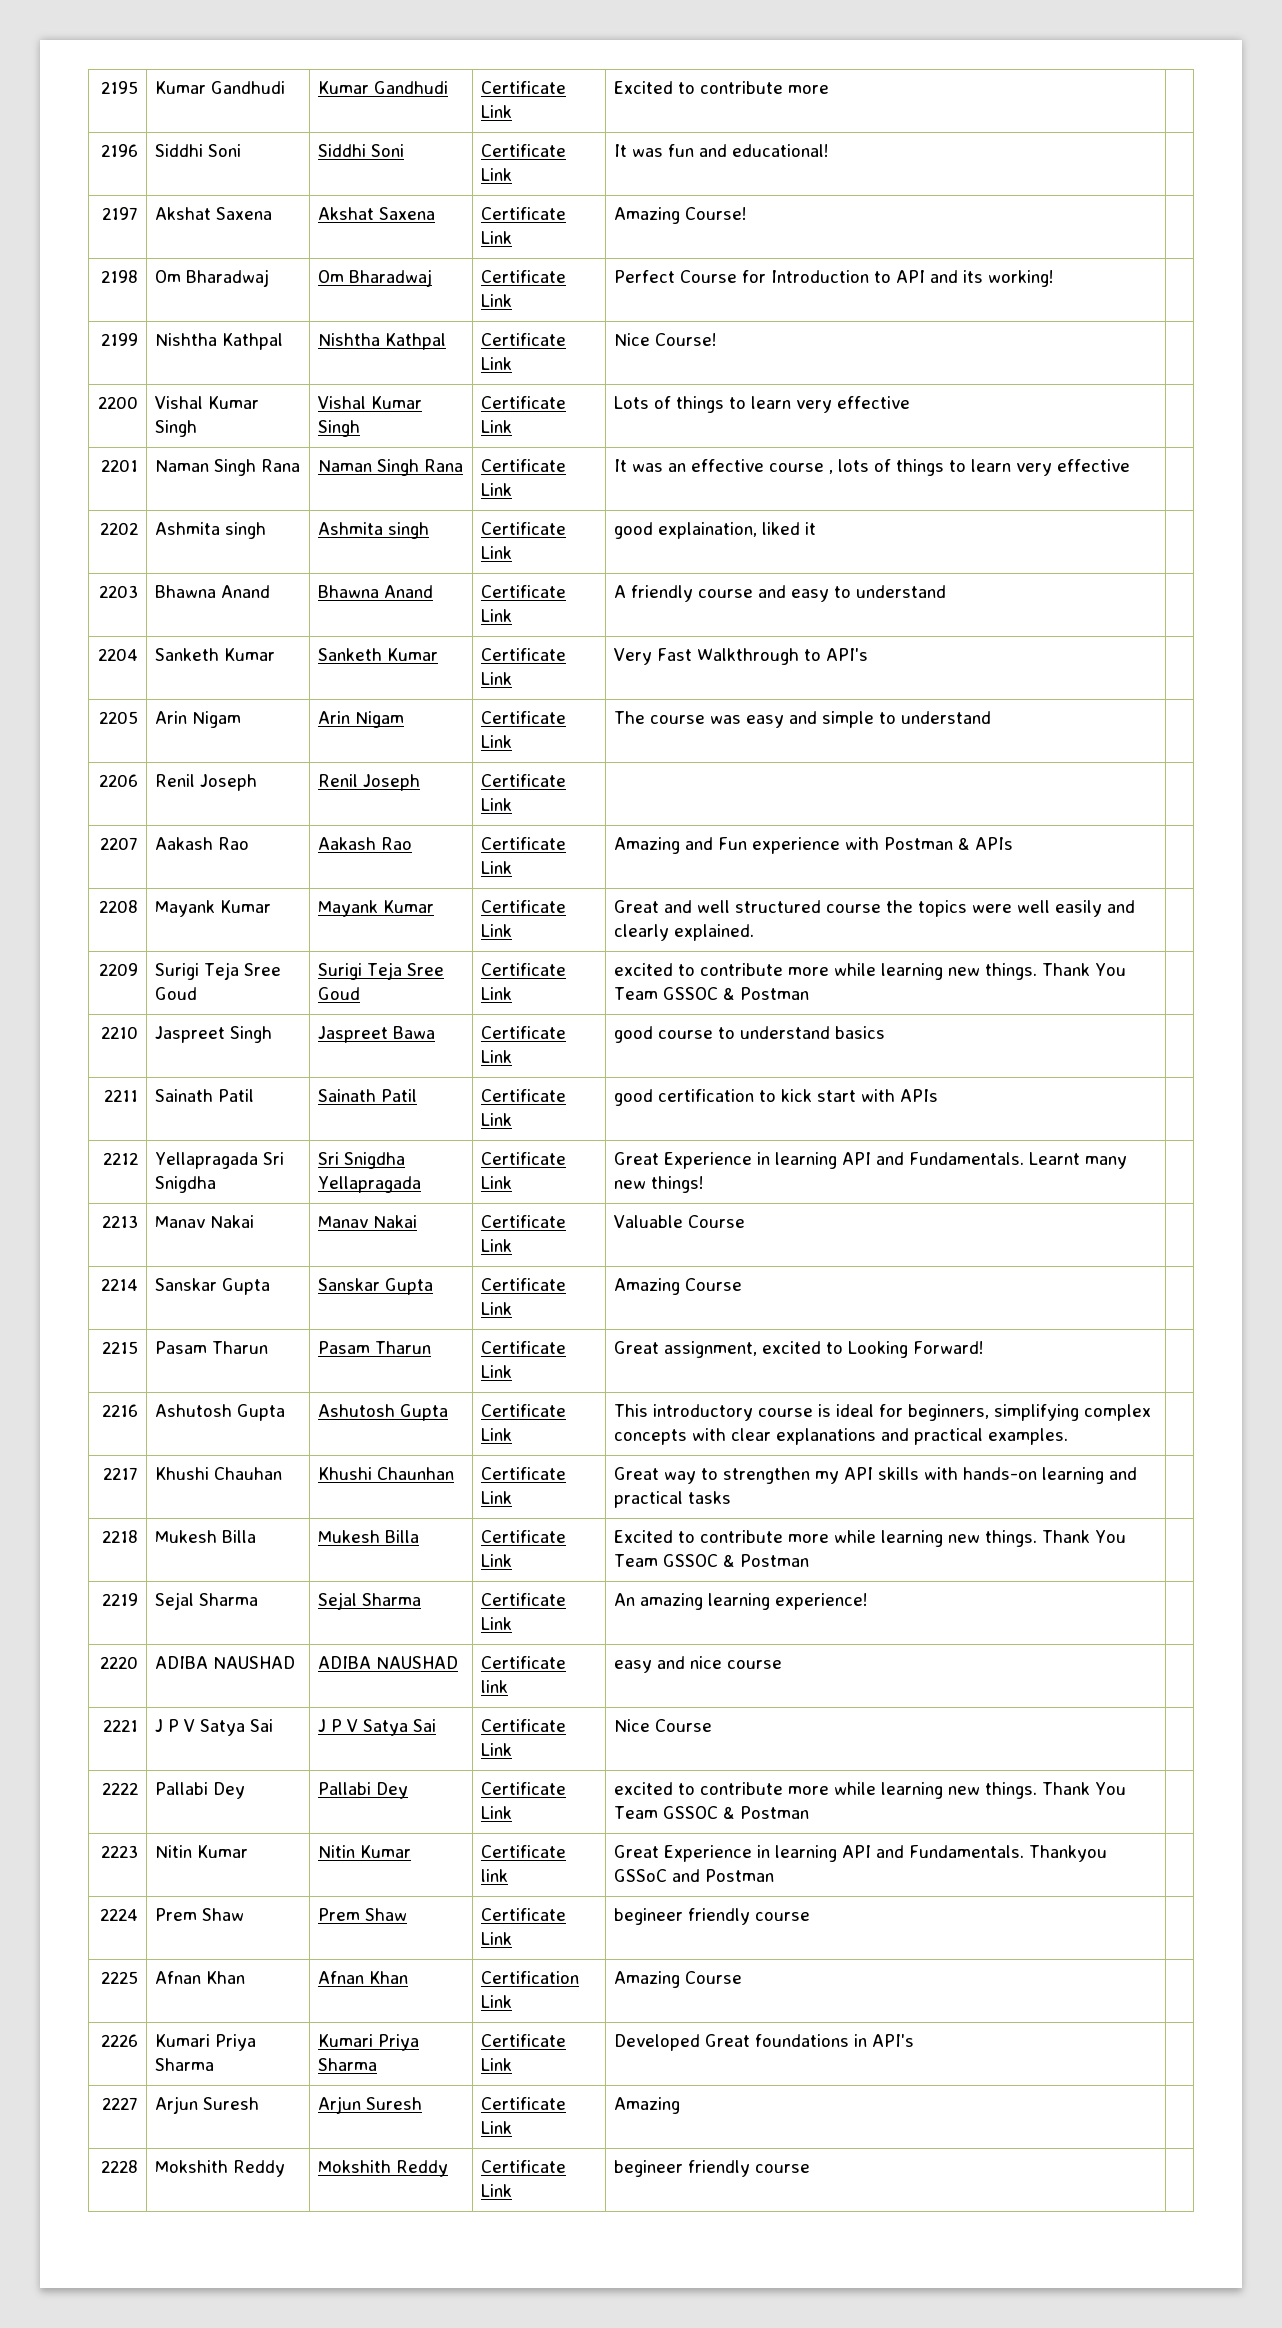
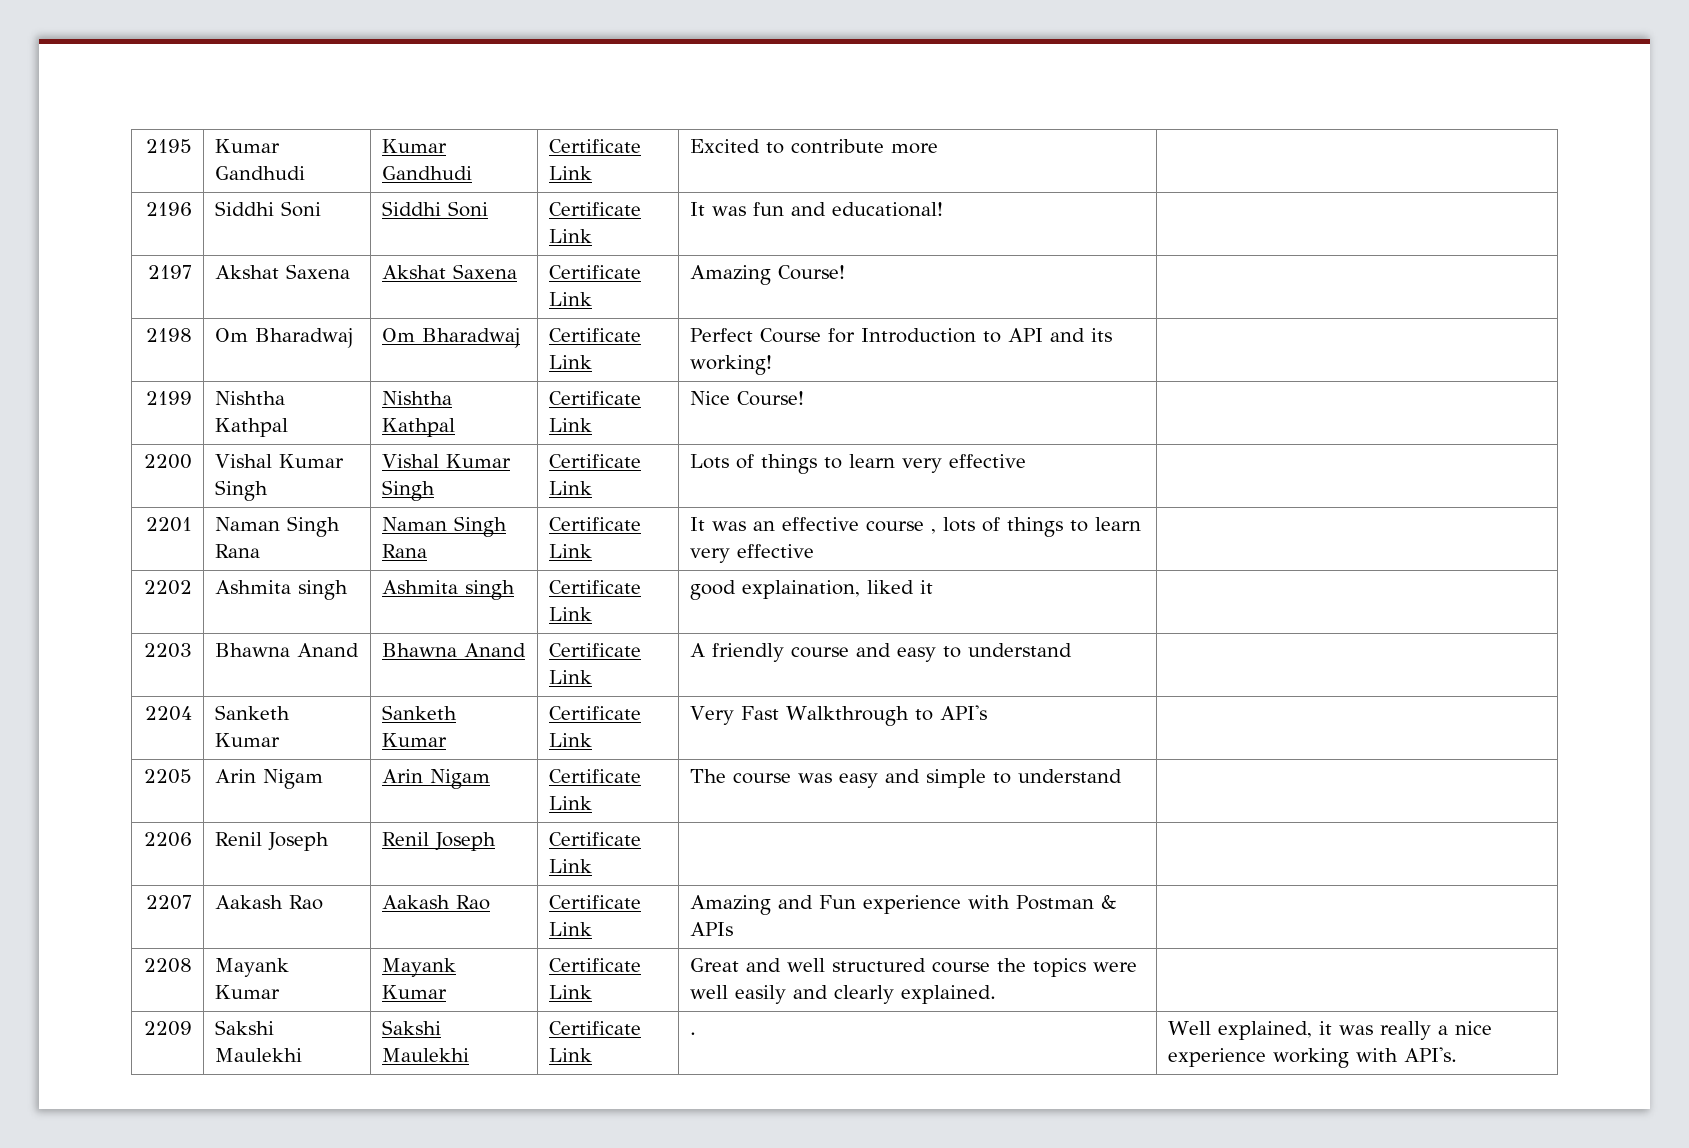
- 2209 | Surigi Teja Sree Goud | Surigi Teja Sree Goud | Certificate Link | excited to contribute more while learning new things. Thank You Team GSSOC & Postman |
- 2210 | Jaspreet Singh | Jaspreet Bawa | Certificate Link | good course to understand basics |
- 2211 | Sainath Patil | Sainath Patil | Certificate Link | good certification to kick start with APIs |
- 2212 | Yellapragada Sri Snigdha | Sri Snigdha Yellapragada | Certificate Link | Great Experience in learning API and Fundamentals. Learnt many new things! |
- 2213 | Manav Nakai | Manav Nakai | Certificate Link | Valuable Course |
- 2214 | Sanskar Gupta | Sanskar Gupta | Certificate Link | Amazing Course |
- 2215 | Pasam Tharun | Pasam Tharun | Certificate Link | Great assignment, excited to Looking Forward! |
- 2216 | Ashutosh Gupta | Ashutosh Gupta | Certificate Link | This introductory course is ideal for beginners, simplifying complex concepts with clear explanations and practical examples. |
- 2217 | Khushi Chauhan | Khushi Chaunhan | Certificate Link | Great way to strengthen my API skills with hands-on learning and practical tasks |
- 2218 | Mukesh Billa | Mukesh Billa | Certificate Link | Excited to contribute more while learning new things. Thank You Team GSSOC & Postman |
- 2219 | Sejal Sharma | Sejal Sharma | Certificate Link | An amazing learning experience! |
- 2220 | ADIBA NAUSHAD | ADIBA NAUSHAD | Certificate link | easy and nice course |
- 2221 | J P V Satya Sai | J P V Satya Sai | Certificate Link | Nice Course |
- 2222 | Pallabi Dey | Pallabi Dey | Certificate Link | excited to contribute more while learning new things. Thank You Team GSSOC & Postman |
- 2223 | Nitin Kumar | Nitin Kumar | Certificate link | Great Experience in learning API and Fundamentals. Thankyou GSSoC and Postman |
- 2224 | Prem Shaw | Prem Shaw | Certificate Link | begineer friendly course |
- 2225 | Afnan Khan | Afnan Khan | Certification Link | Amazing Course |
- 2226 | Kumari Priya Sharma | Kumari Priya Sharma | Certificate Link | Developed Great foundations in API's |
- 2227 | Arjun Suresh | Arjun Suresh | Certificate Link | Amazing |
- 2228 | Mokshith Reddy | Mokshith Reddy | Certificate Link | begineer friendly course |
+ 2209 | Sakshi Maulekhi | Sakshi Maulekhi | Certificate Link | . | Well explained, it was really a nice experience working with API's.

